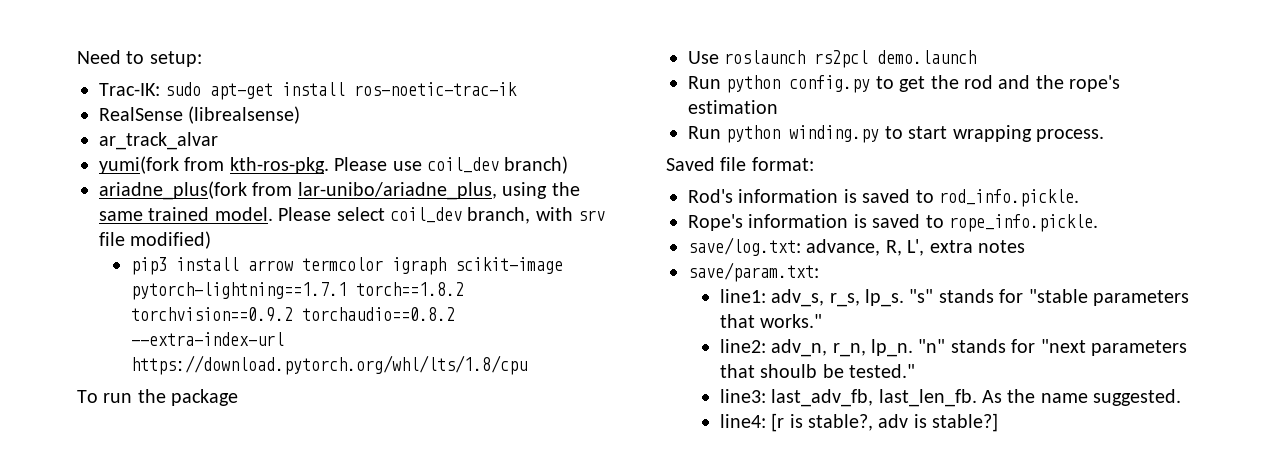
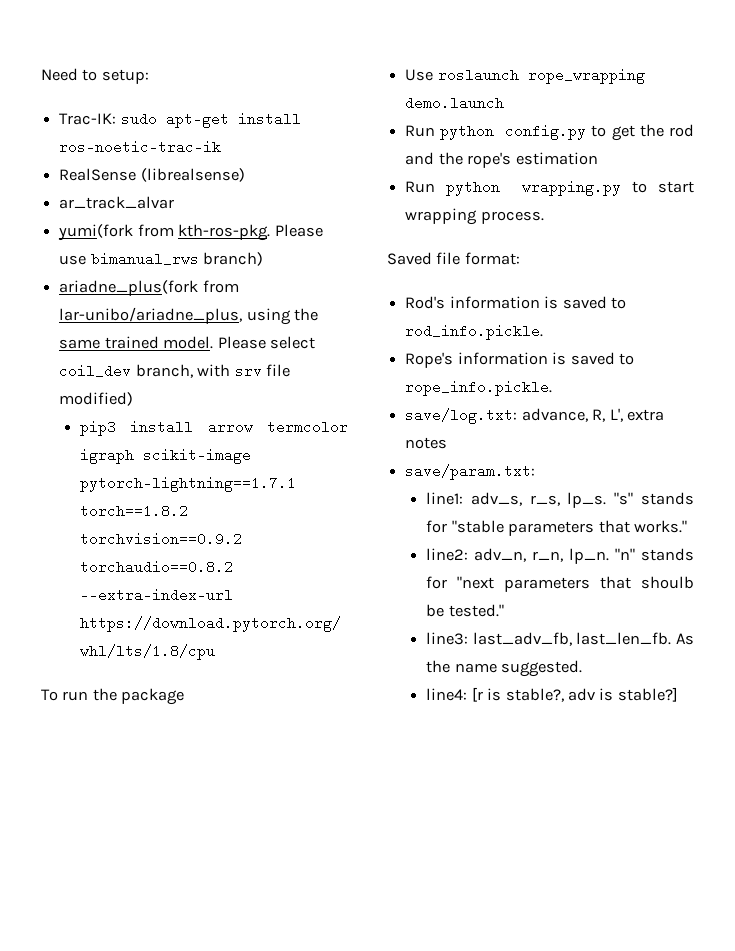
- Please use coil_dev branch)
+ Please use bimanual_rws branch)
- Use roslaunch rs2pcl demo.launch
+ Use roslaunch rope_wrapping demo.launch
- Run python winding.py to start wrapping process.
+ Run python wrapping.py to start wrapping process.

